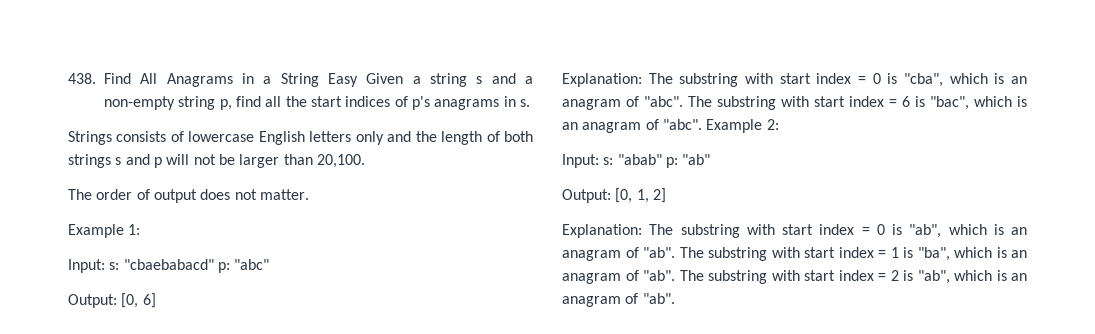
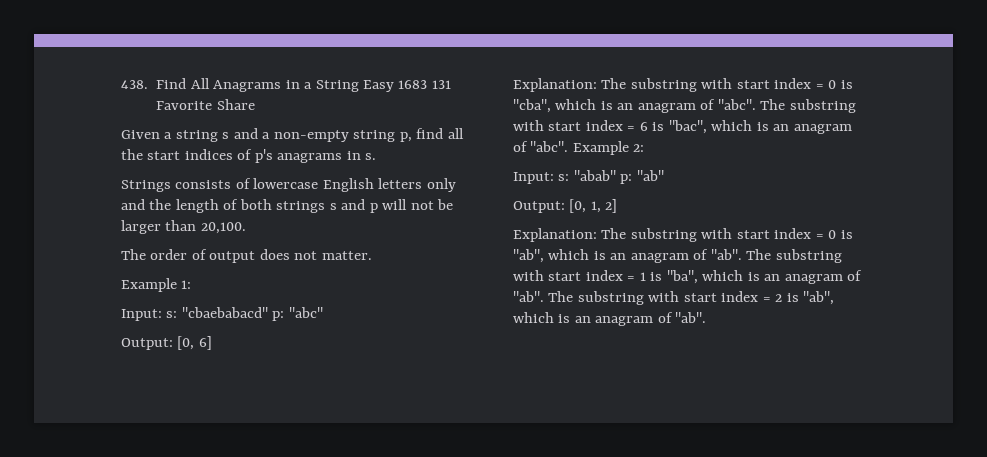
- 438. Find All Anagrams in a String Easy Given a string s and a non-empty string p, find all the start indices of p's anagrams in s.
+ 438. Find All Anagrams in a String Easy 1683 131 Favorite Share
+ Given a string s and a non-empty string p, find all the start indices of p's anagrams in s.

